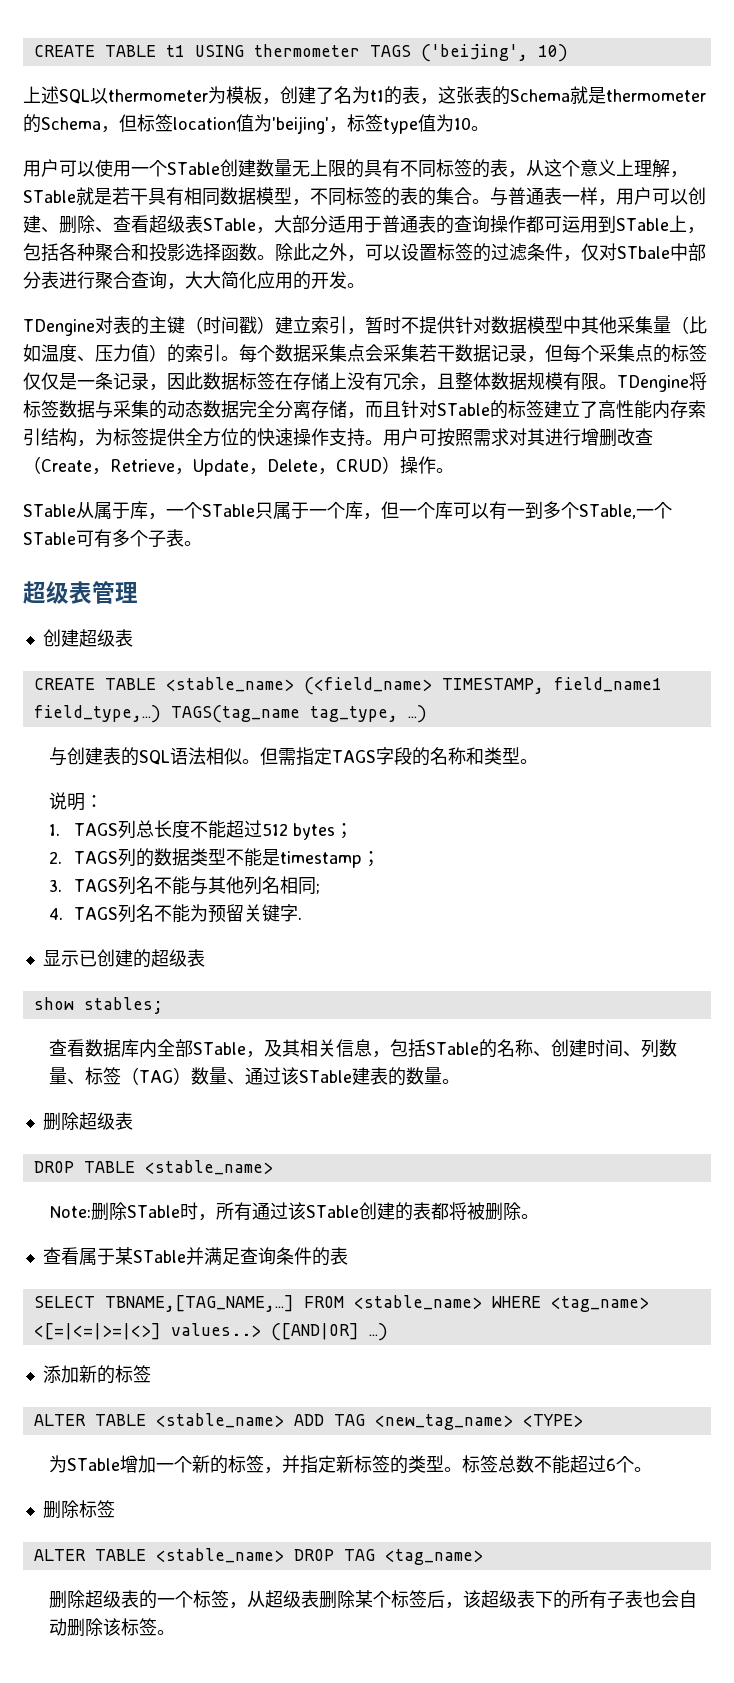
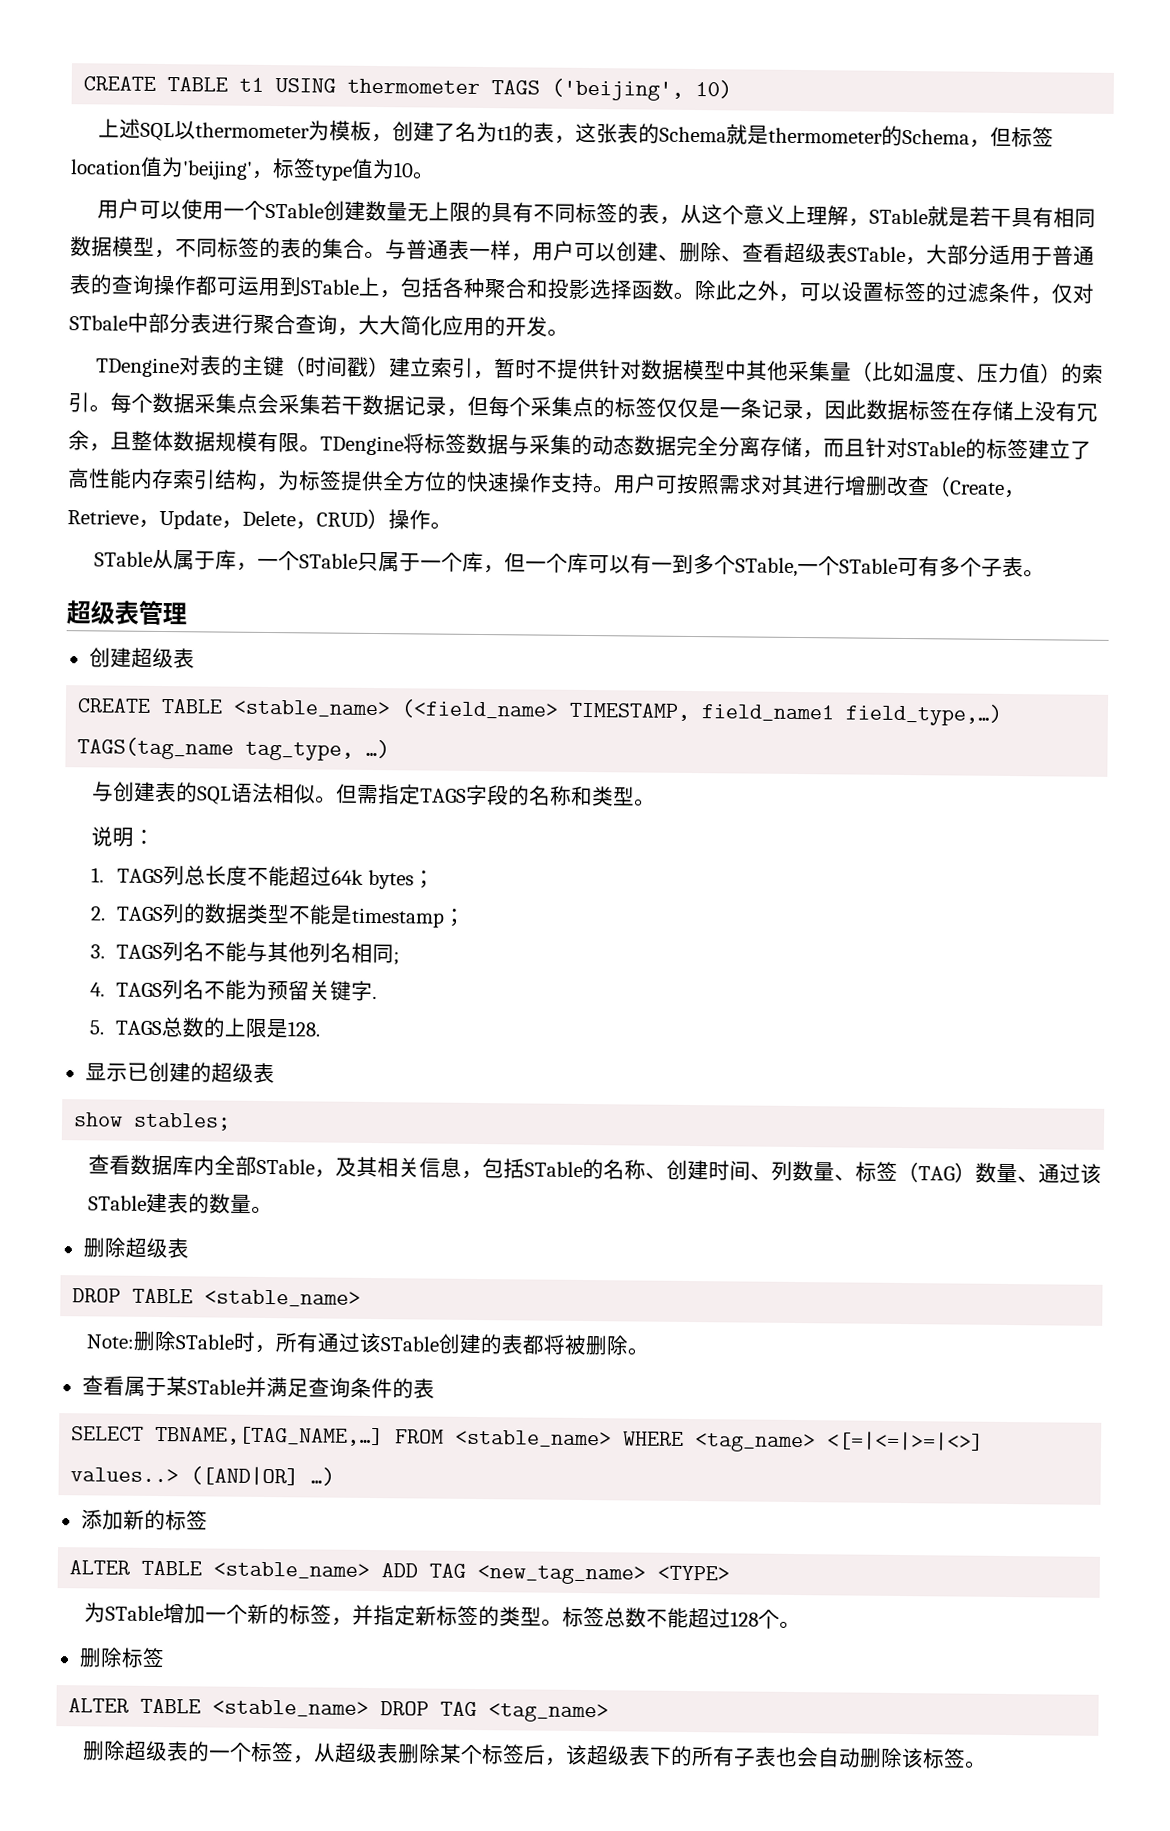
- 1. TAGS列总长度不能超过512 bytes；
+ 1. TAGS列总长度不能超过64k bytes；
+ 5. TAGS总数的上限是128.
- 标签总数不能超过6个。
+ 标签总数不能超过128个。

